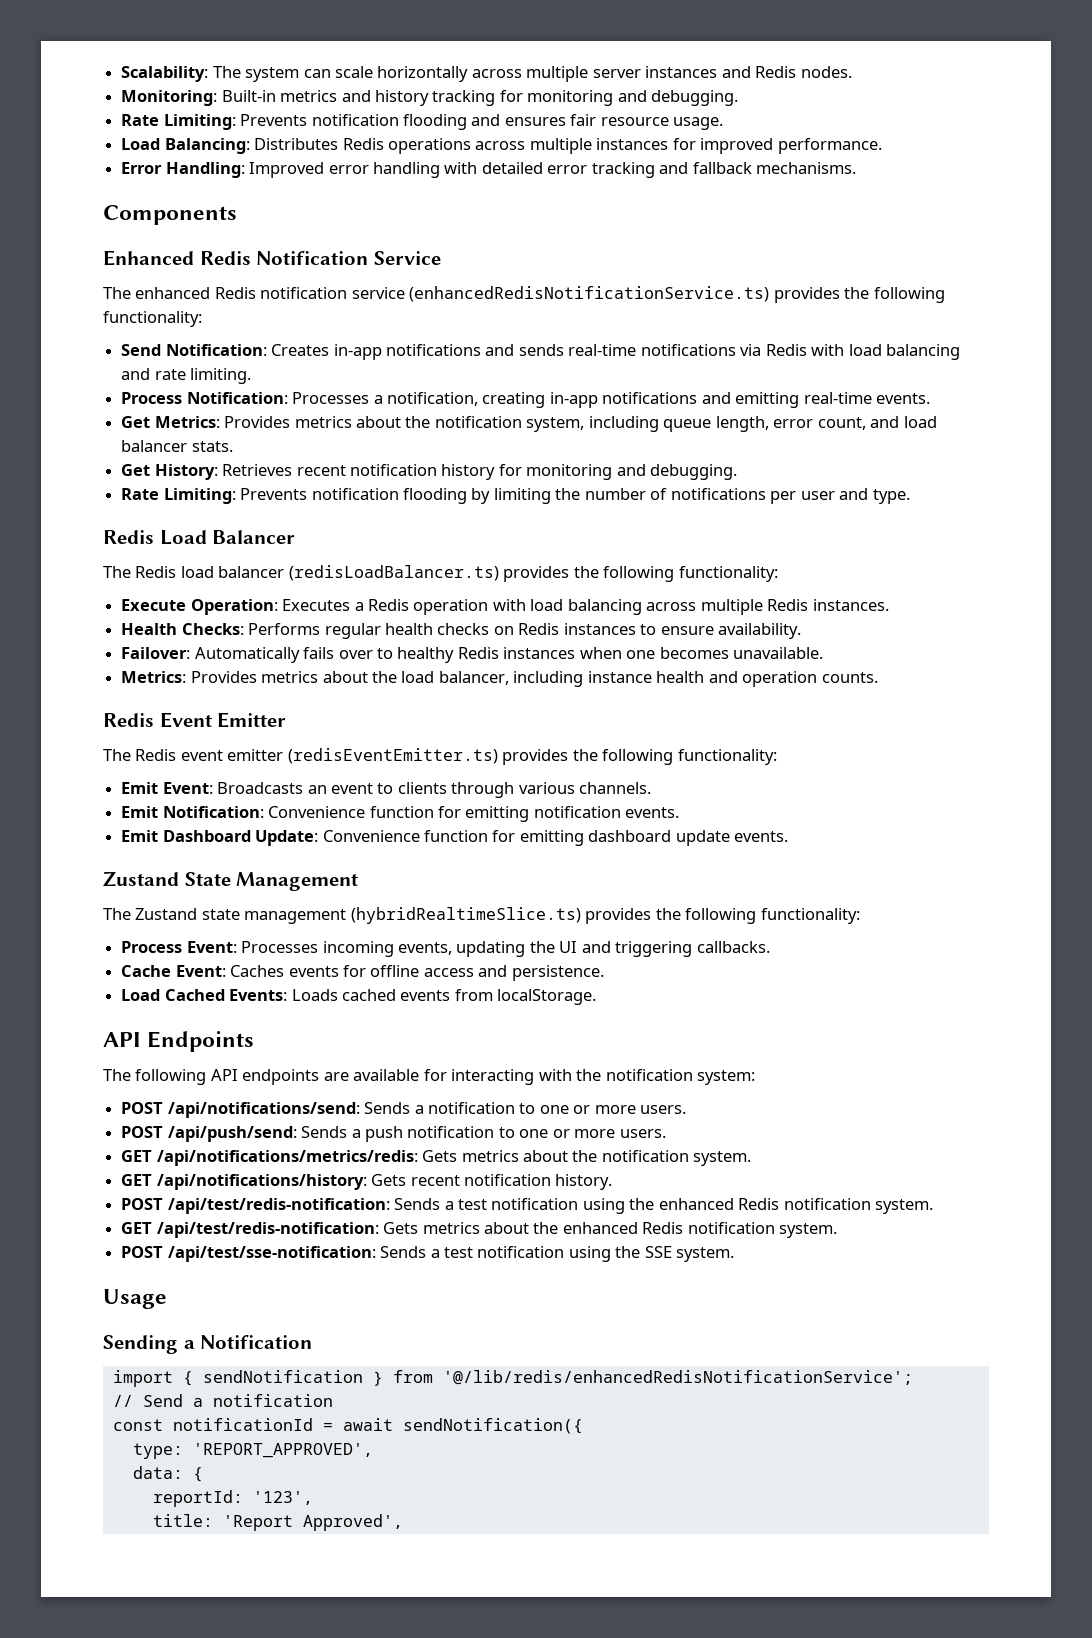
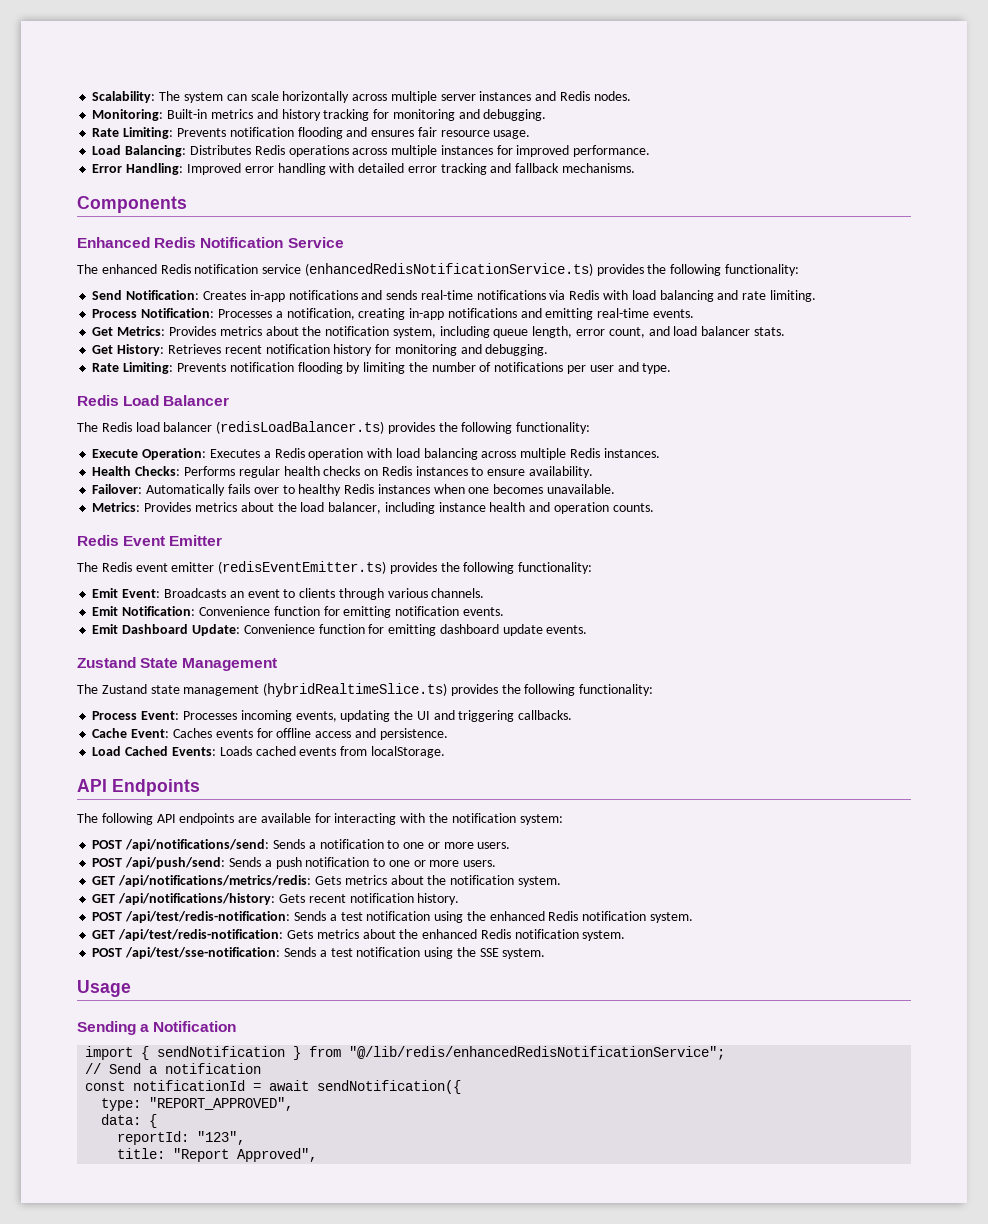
- import { sendNotification } from '@/lib/redis/enhancedRedisNotificationService';
+ import { sendNotification } from "@/lib/redis/enhancedRedisNotificationService";
- type: 'REPORT_APPROVED',
+ type: "REPORT_APPROVED",
- reportId: '123',
+ reportId: "123",
- title: 'Report Approved',
+ title: "Report Approved",

